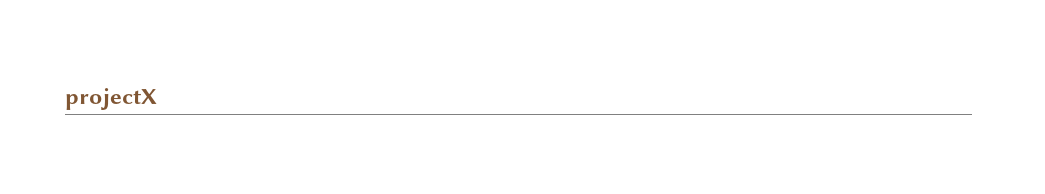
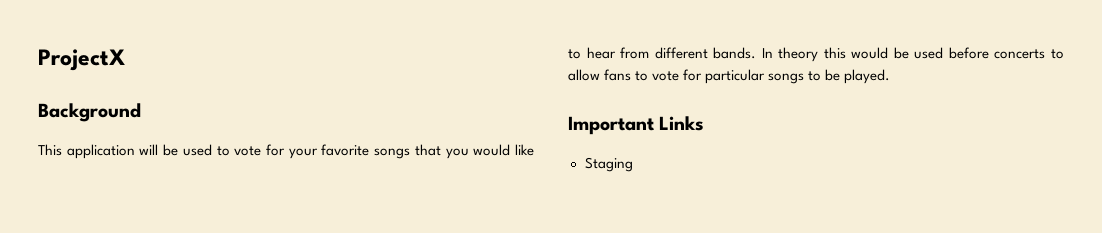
- projectX
+ ProjectX
+ Background
+ This application will be used to vote for your favorite songs that you would like to hear from different bands. In theory this would be used before concerts to allow fans to vote for particular songs to be played.
+ Important Links
+ Staging

